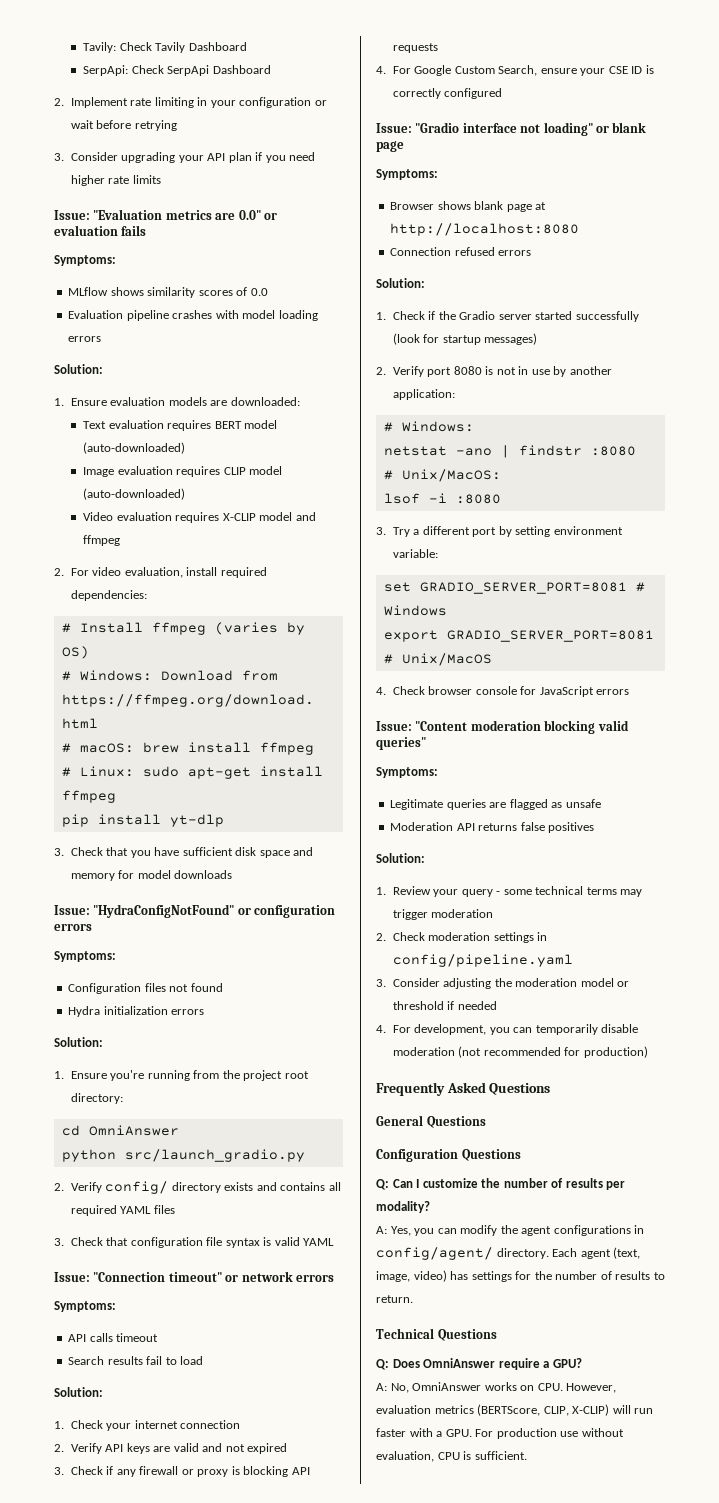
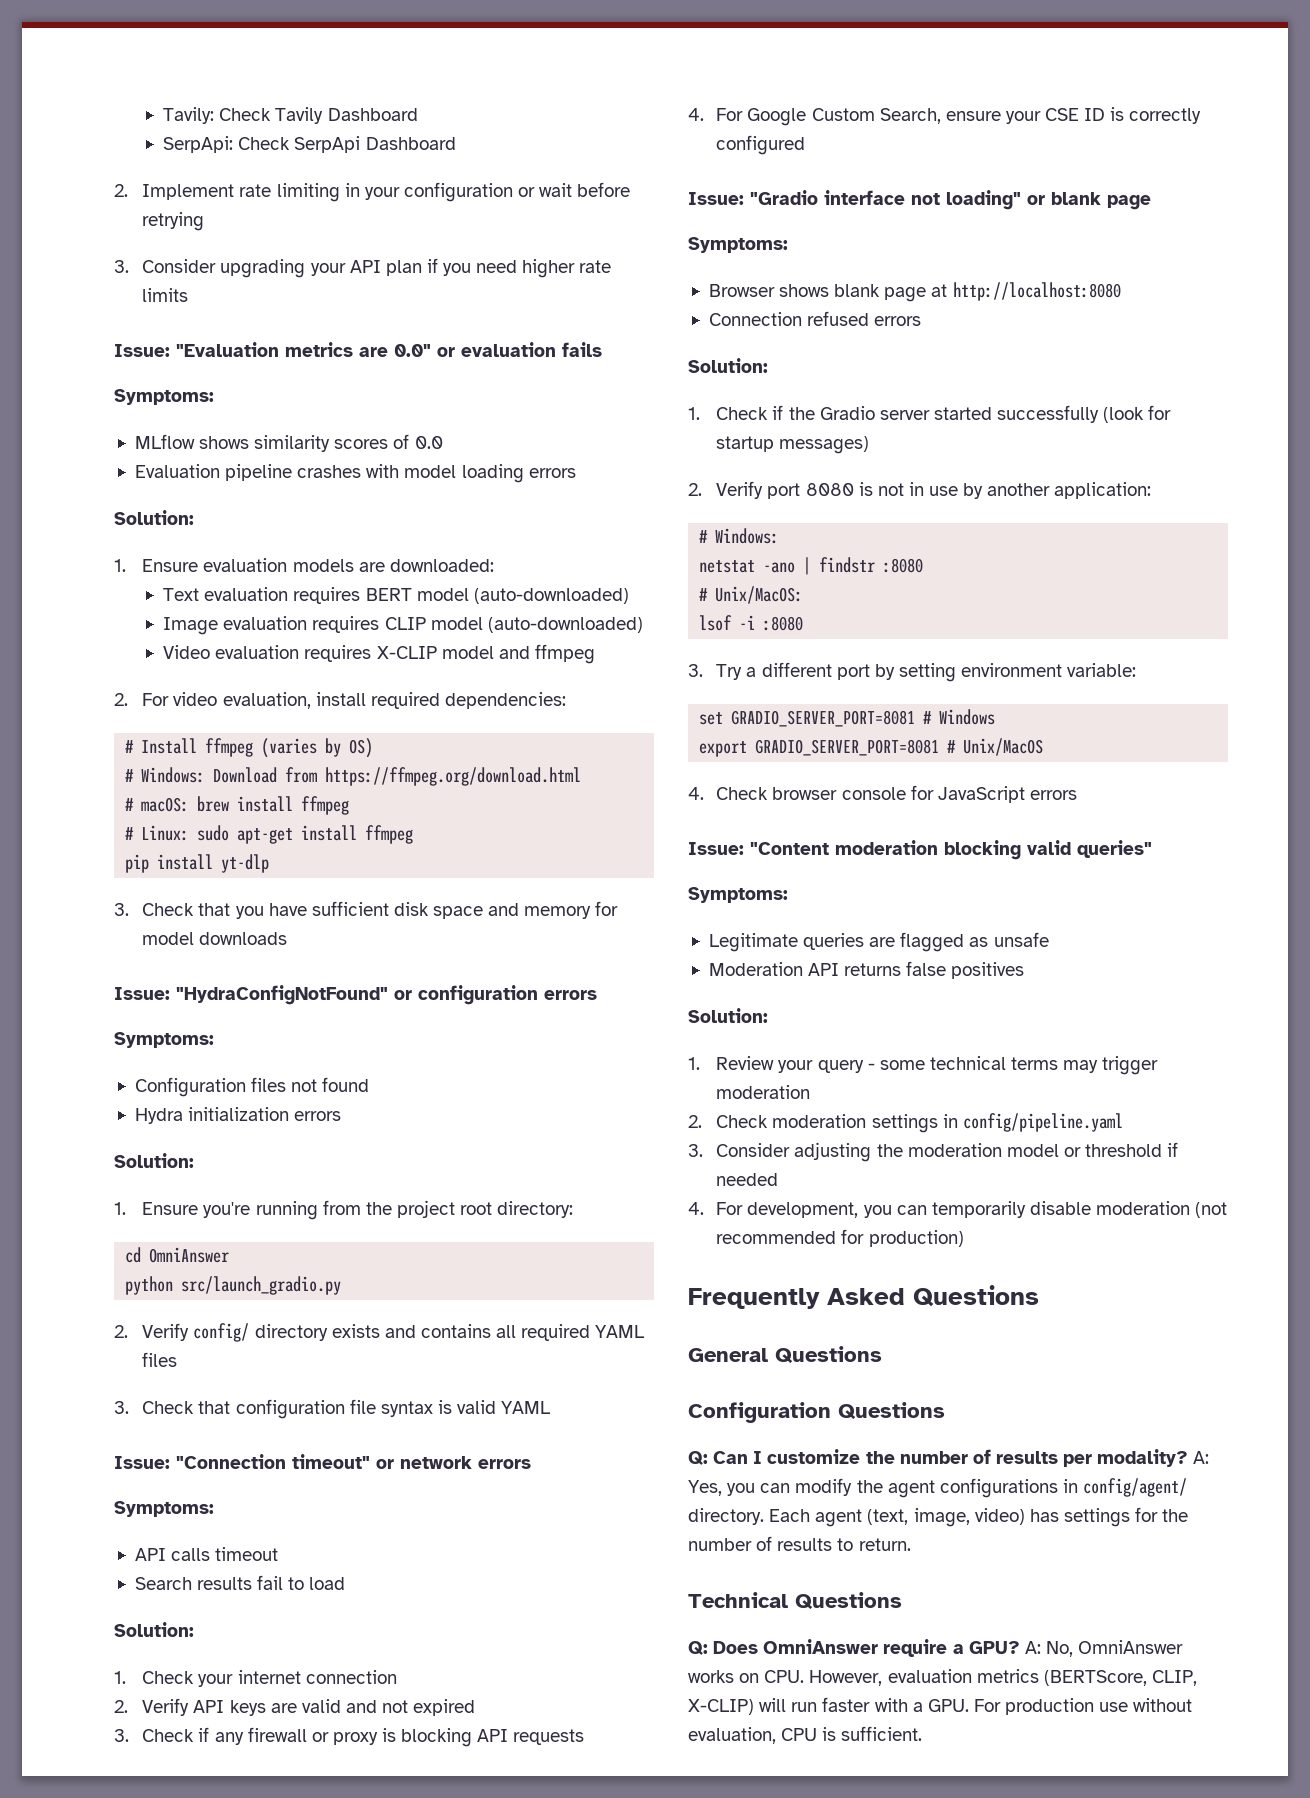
- Q: Can I customize the number of results per modality?
- A: Yes, you can modify the agent configurations in config/agent/ directory.
+ Q: Can I customize the number of results per modality? A: Yes, you can modify the agent configurations in config/agent/ directory.
- Q: Does OmniAnswer require a GPU?
- A: No, OmniAnswer works on CPU. However, evaluation metrics (BERTScore, CLIP, X-CLIP) will run faster with a GPU. For production use without evaluation, CPU is sufficient.
+ Q: Does OmniAnswer require a GPU? A: No, OmniAnswer works on CPU. However, evaluation metrics (BERTScore, CLIP, X-CLIP) will run faster with a GPU. For production use without evaluation, CPU is sufficient.

